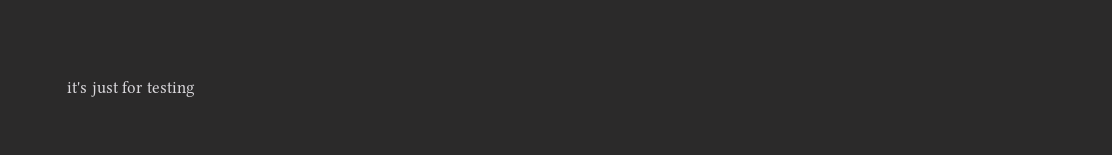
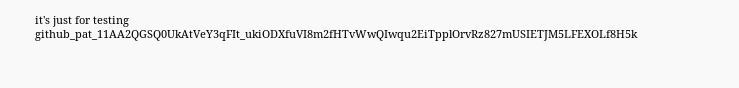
- it's just for testing
+ it's just for testing 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

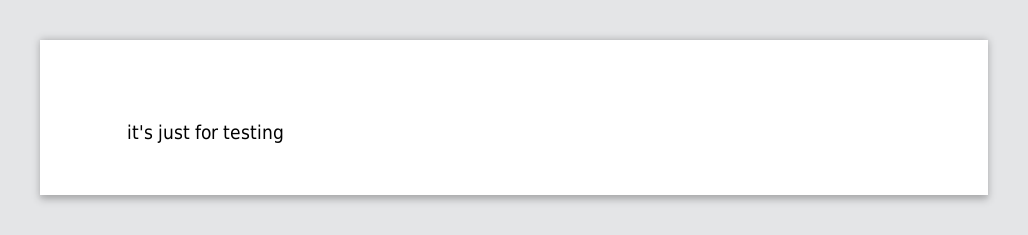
- it's just for testing 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
+ it's just for testing

